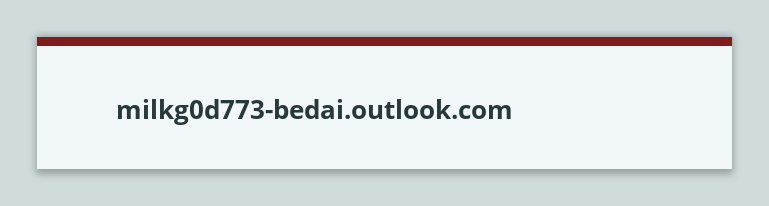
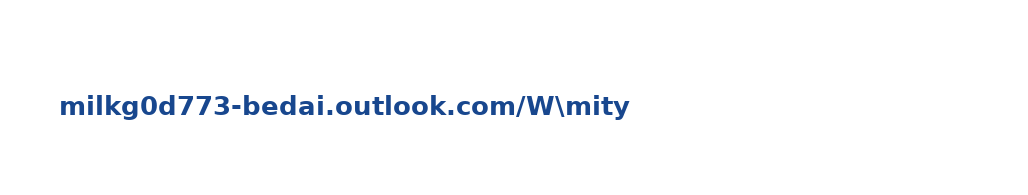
- milkg0d773-bedai.outlook.com
+ milkg0d773-bedai.outlook.com/W\mity

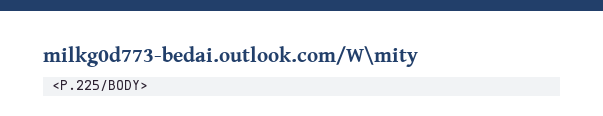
+ <P.225/BODY>

